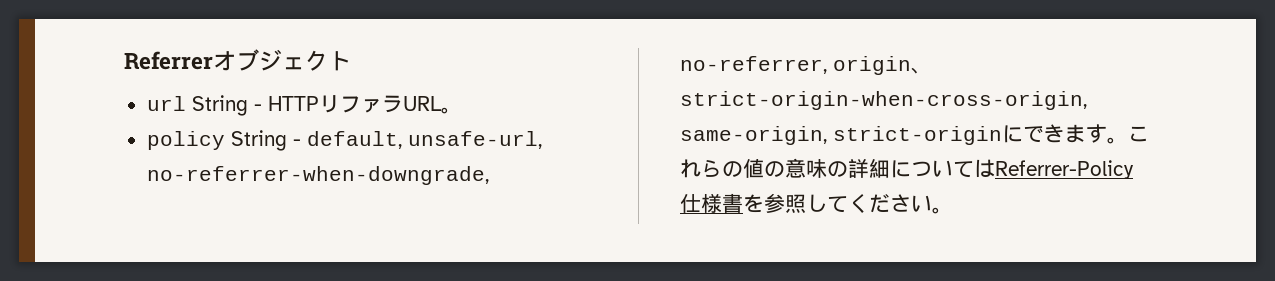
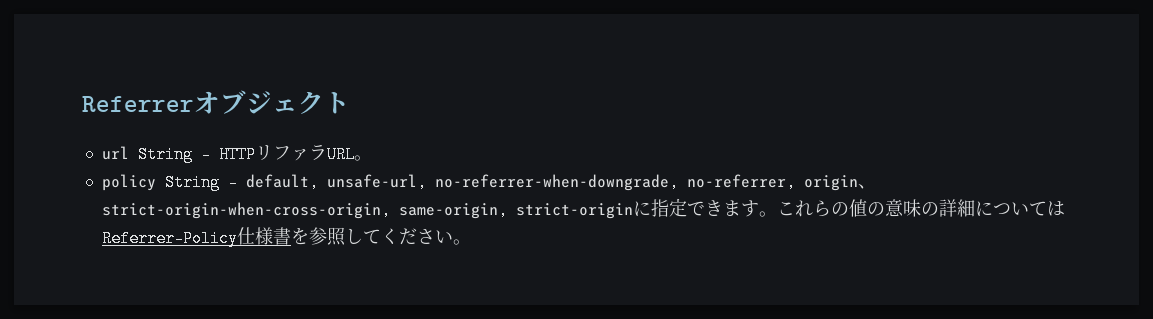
- policy String - default, unsafe-url, no-referrer-when-downgrade, no-referrer, origin、strict-origin-when-cross-origin, same-origin, strict-originにできます。
+ policy String - default, unsafe-url, no-referrer-when-downgrade, no-referrer, origin、strict-origin-when-cross-origin, same-origin, strict-originに指定できます。

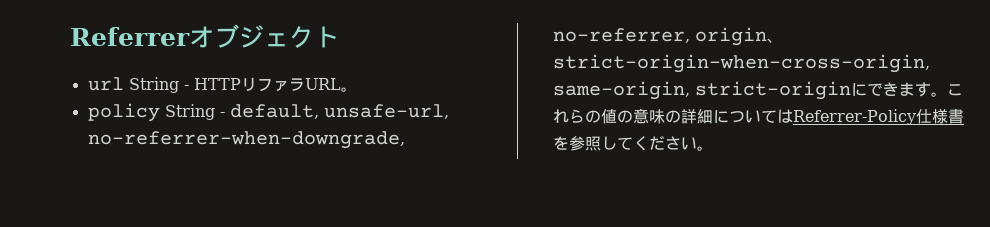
- policy String - default, unsafe-url, no-referrer-when-downgrade, no-referrer, origin、strict-origin-when-cross-origin, same-origin, strict-originに指定できます。
+ policy String - default, unsafe-url, no-referrer-when-downgrade, no-referrer, origin、strict-origin-when-cross-origin, same-origin, strict-originにできます。

